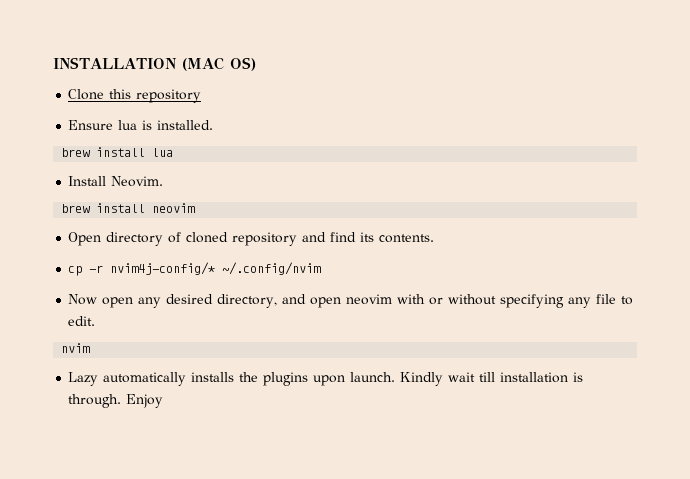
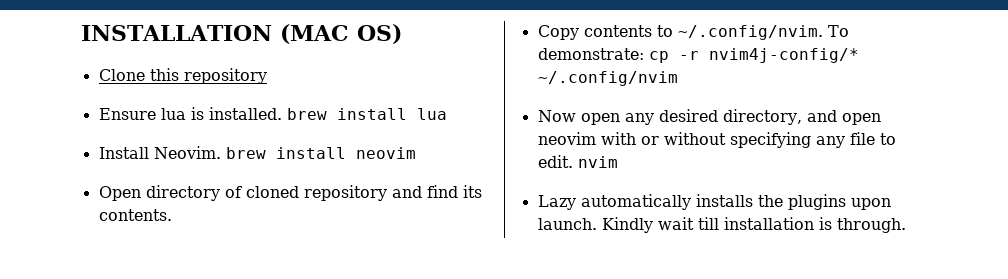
- Ensure lua is installed.
- brew install lua
+ Ensure lua is installed. brew install lua
- Install Neovim.
- brew install neovim
+ Install Neovim. brew install neovim
- cp -r nvim4j-config/* ~/.config/nvim
+ Copy contents to ~/.config/nvim. To demonstrate: cp -r nvim4j-config/* ~/.config/nvim
- Now open any desired directory, and open neovim with or without specifying any file to edit.
- nvim
+ Now open any desired directory, and open neovim with or without specifying any file to edit. nvim
- Enjoy

